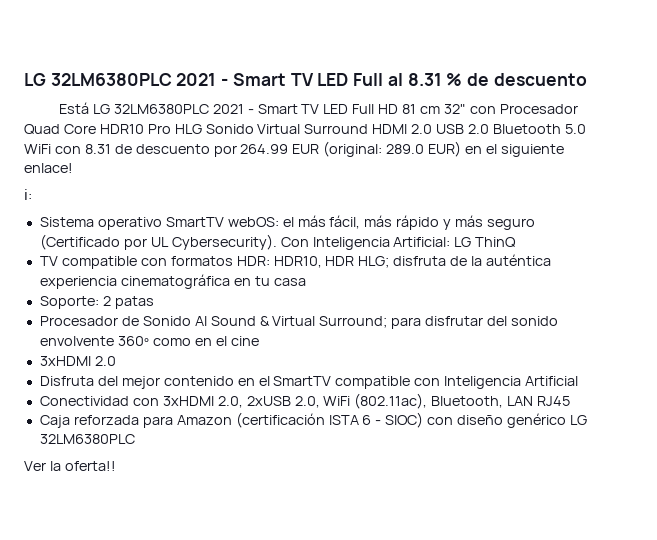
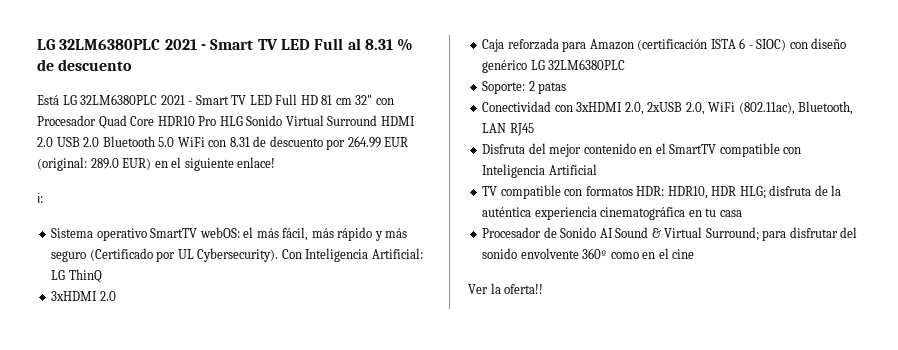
+ 3xHDMI 2.0
+ Caja reforzada para Amazon (certificación ISTA 6 - SIOC) con diseño genérico LG 32LM6380PLC
+ Soporte: 2 patas
+ Conectividad con 3xHDMI 2.0, 2xUSB 2.0, WiFi (802.11ac), Bluetooth, LAN RJ45
+ Disfruta del mejor contenido en el SmartTV compatible con Inteligencia Artificial
- Soporte: 2 patas
- 3xHDMI 2.0
- Disfruta del mejor contenido en el SmartTV compatible con Inteligencia Artificial
- Conectividad con 3xHDMI 2.0, 2xUSB 2.0, WiFi (802.11ac), Bluetooth, LAN RJ45
- Caja reforzada para Amazon (certificación ISTA 6 - SIOC) con diseño genérico LG 32LM6380PLC

